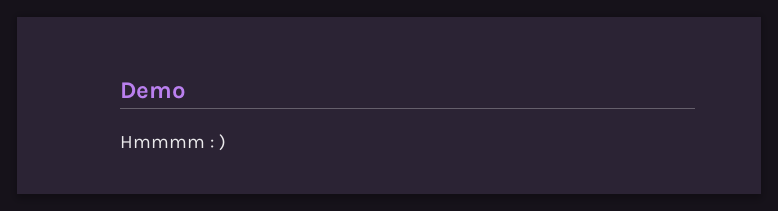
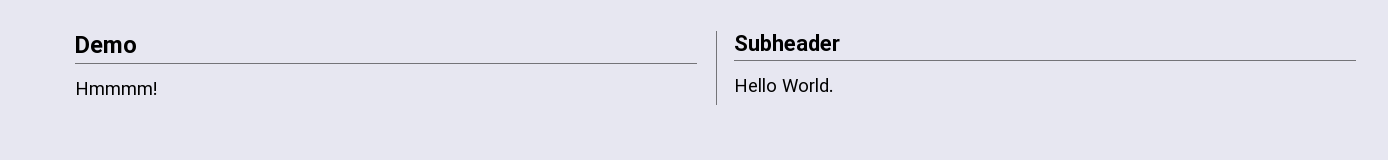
- Hmmmm : )
+ Hmmmm!
+ Subheader
+ Hello World.

